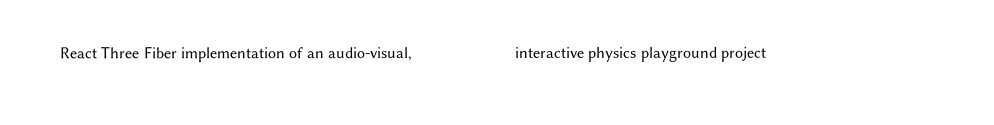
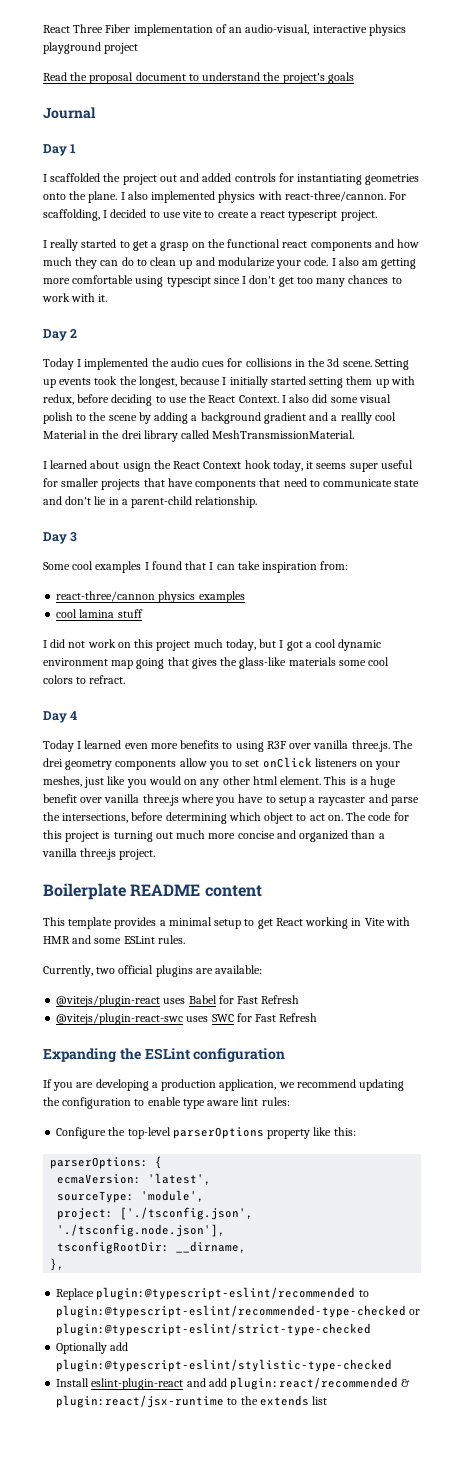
+ Read the proposal document to understand the project's goals
+ Journal
+ Day 1
+ I scaffolded the project out and added controls for instantiating geometries onto the plane. I also implemented physics with react-three/cannon. For scaffolding, I decided to use vite to create a react typescript project.
+ I really started to get a grasp on the functional react components and how much they can do to clean up and modularize your code. I also am getting more comfortable using typescipt since I don't get too many chances to work with it.
+ Day 2
+ Today I implemented the audio cues for collisions in the 3d scene. Setting up events took the longest, because I initially started setting them up with redux, before deciding to use the React Context. I also did some visual polish to the scene by adding a background gradient and a reallly cool Material in the drei library called MeshTransmissionMaterial.
+ I learned about usign the React Context hook today, it seems super useful for smaller projects that have components that need to communicate state and don't lie in a parent-child relationship.
+ Day 3
+ Some cool examples I found that I can take inspiration from:
+ react-three/cannon physics examples
+ cool lamina stuff
+ I did not work on this project much today, but I got a cool dynamic environment map going that gives the glass-like materials some cool colors to refract.
+ Day 4
+ Today I learned even more benefits to using R3F over vanilla three.js. The drei geometry components allow you to set onClick listeners on your meshes, just like you would on any other html element. This is a huge benefit over vanilla three.js where you have to setup a raycaster and parse the intersections, before determining which object to act on. The code for this project is turning out much more concise and organized than a vanilla three.js project.
+ Boilerplate README content
+ This template provides a minimal setup to get React working in Vite with HMR and some ESLint rules.
+ Currently, two official plugins are available:
+ @vitejs/plugin-react uses Babel for Fast Refresh
+ @vitejs/plugin-react-swc uses SWC for Fast Refresh
+ Expanding the ESLint configuration
+ If you are developing a production application, we recommend updating the configuration to enable type aware lint rules:
+ Configure the top-level parserOptions property like this:
+ parserOptions: {
+ ecmaVersion: 'latest',
+ sourceType: 'module',
+ project: ['./tsconfig.json', './tsconfig.node.json'],
+ tsconfigRootDir: __dirname,
+ },
+ Replace plugin:@typescript-eslint/recommended to plugin:@typescript-eslint/recommended-type-checked or plugin:@typescript-eslint/strict-type-checked
+ Optionally add plugin:@typescript-eslint/stylistic-type-checked
+ Install eslint-plugin-react and add plugin:react/recommended & plugin:react/jsx-runtime to the extends list

